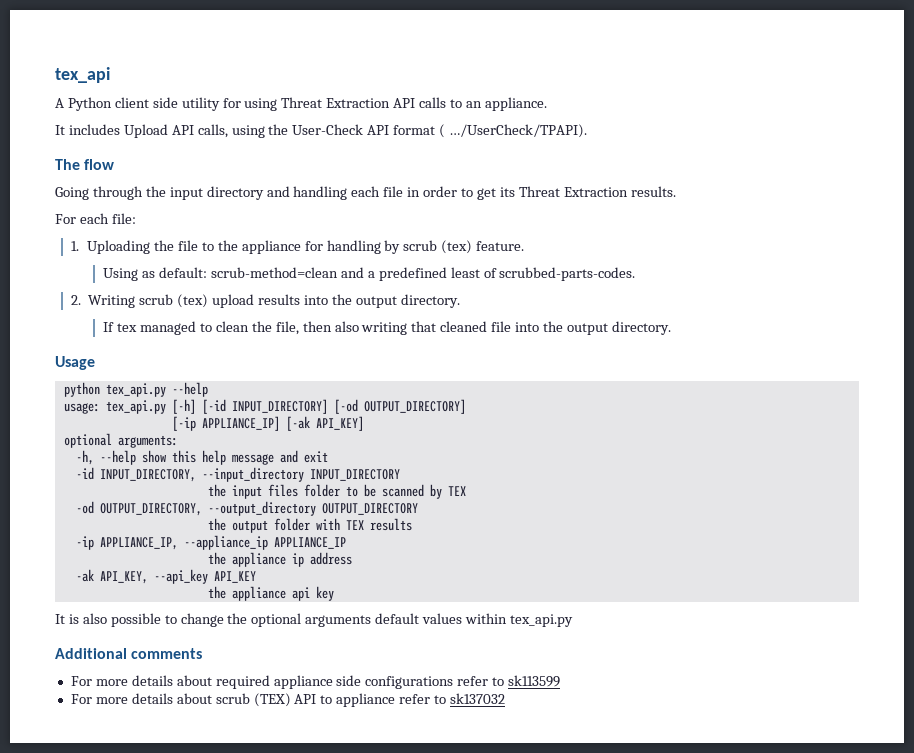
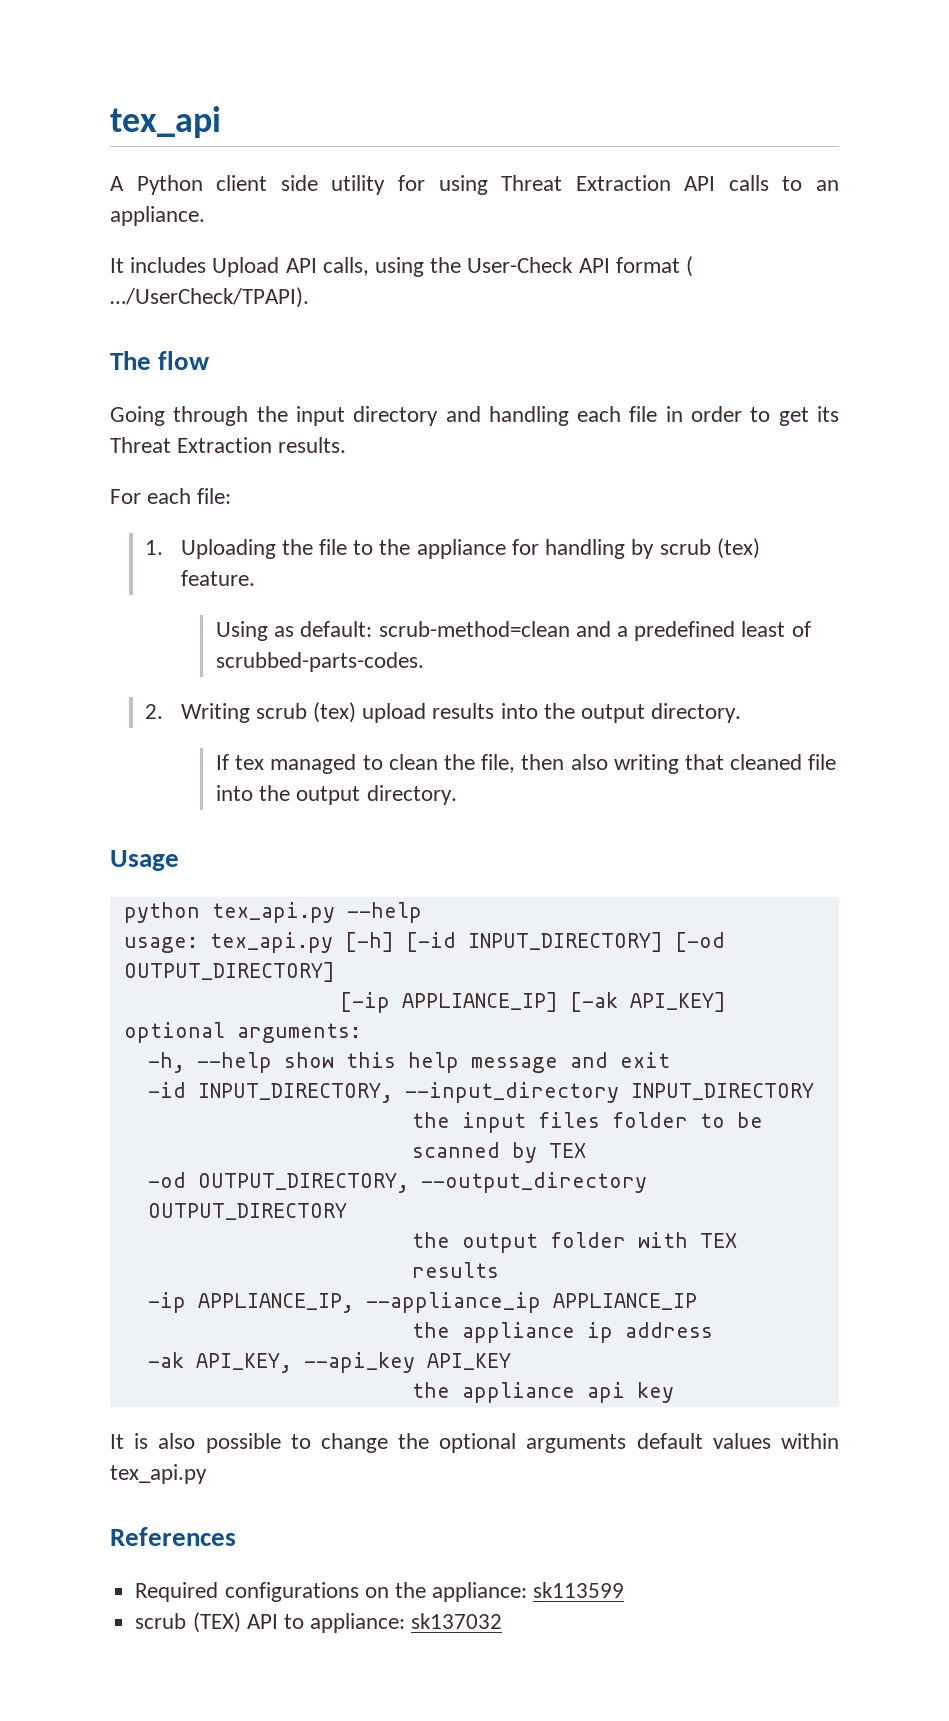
- Additional comments
- For more details about required appliance side configurations refer to sk113599
- For more details about scrub (TEX) API to appliance refer to sk137032
+ References
+ Required configurations on the appliance: sk113599
+ scrub (TEX) API to appliance: sk137032

